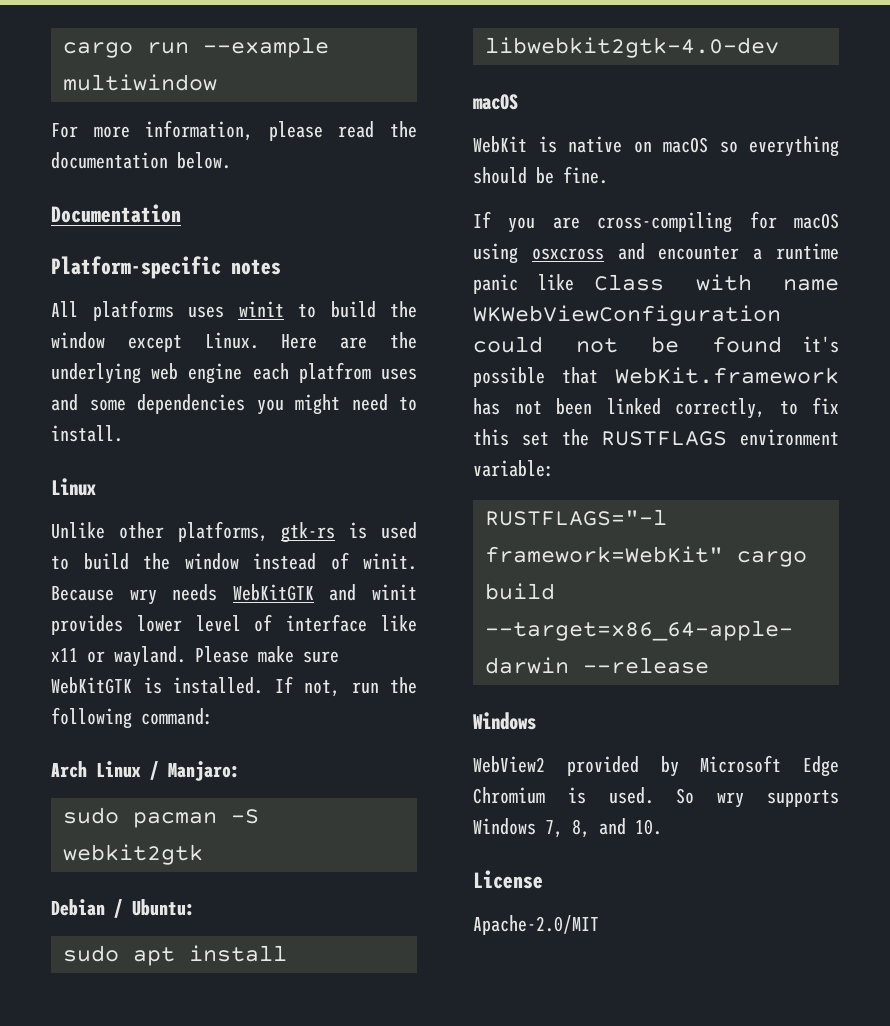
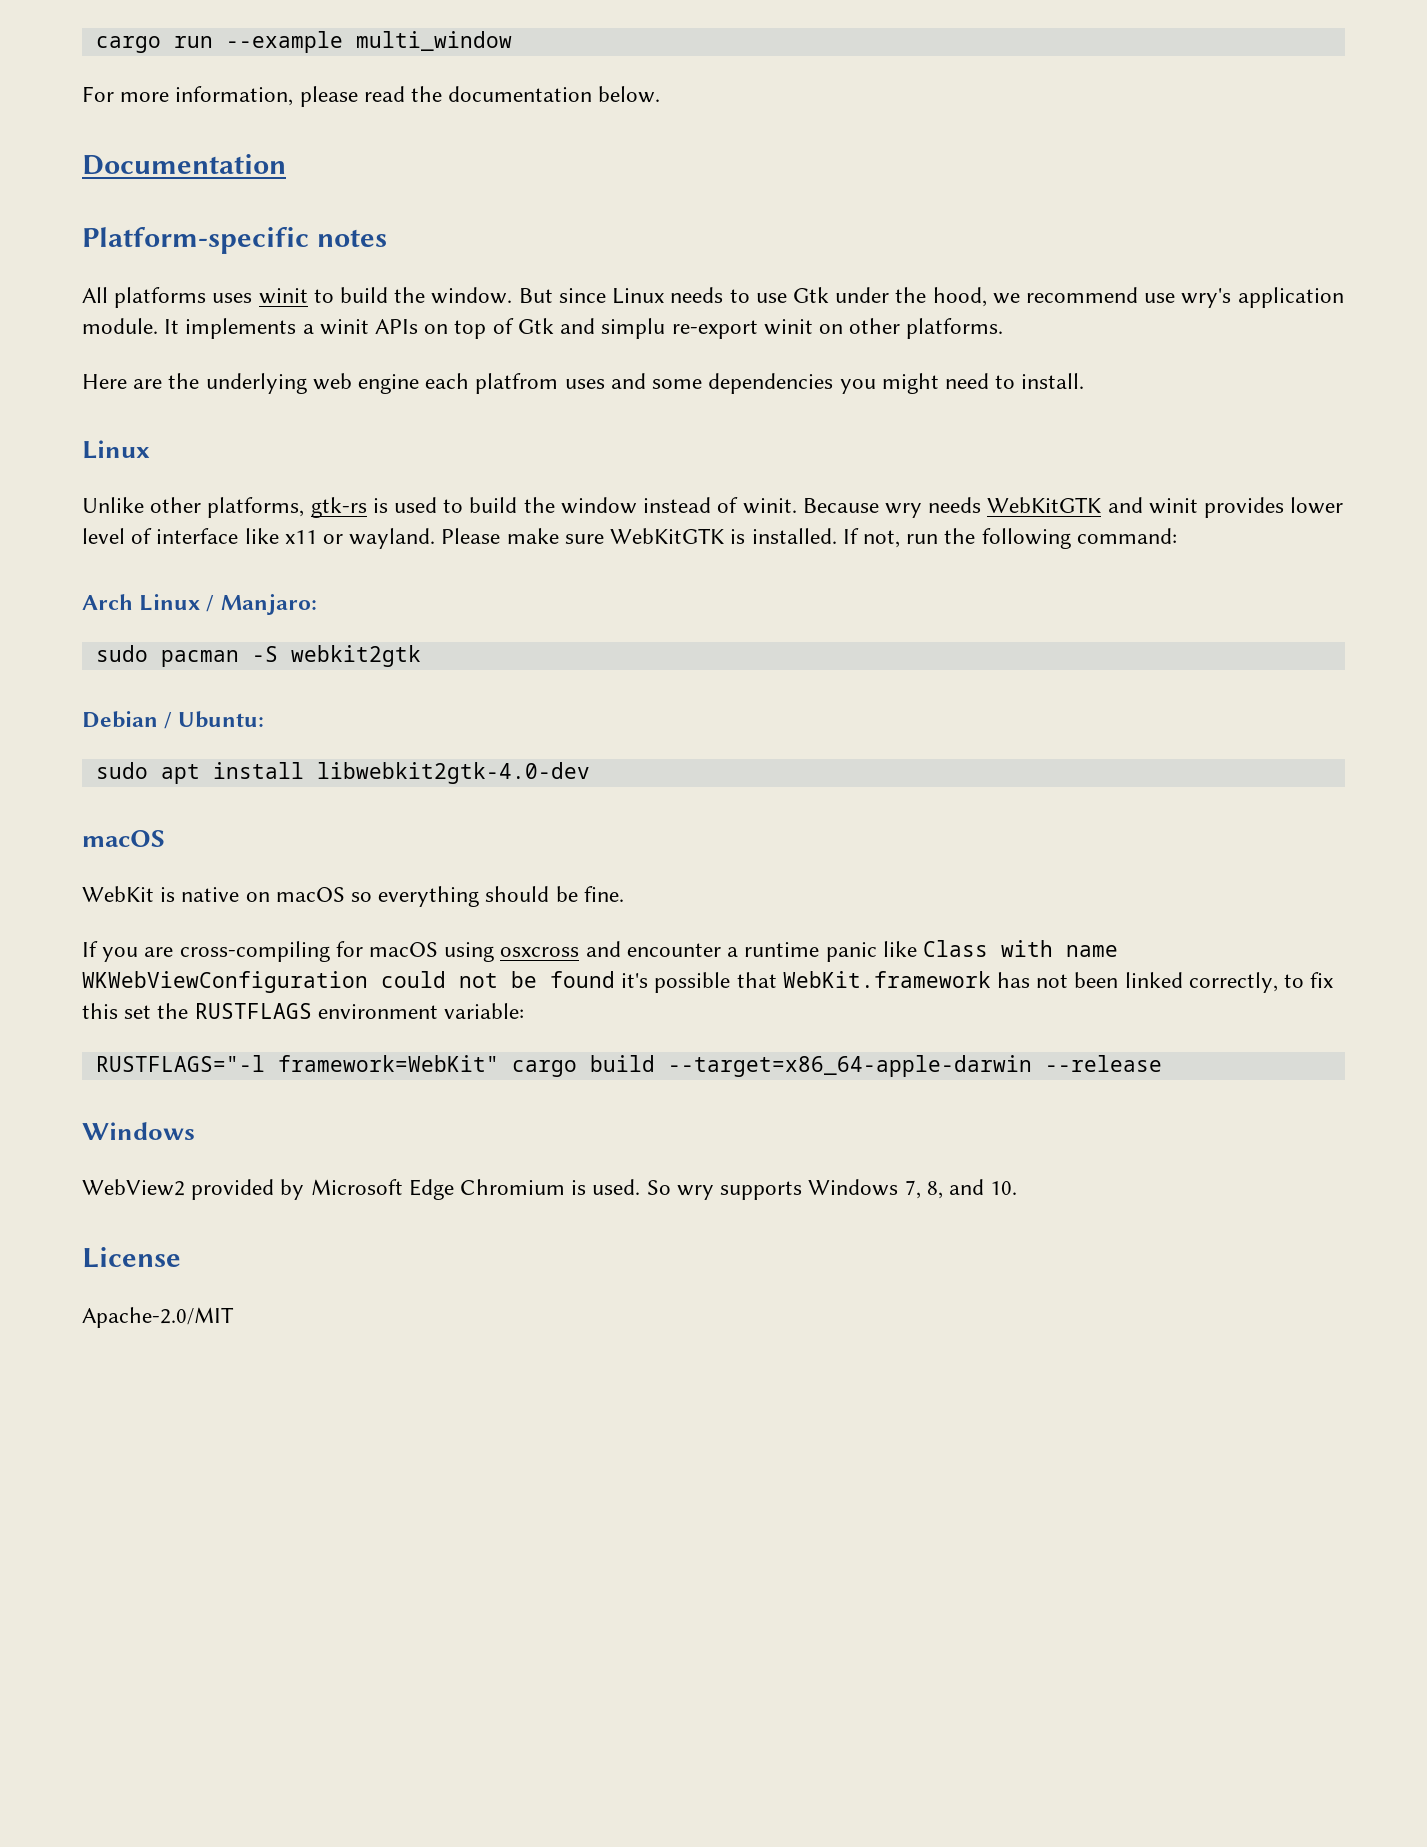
- cargo run --example multiwindow
+ cargo run --example multi_window
- All platforms uses winit to build the window except Linux. Here are the underlying web engine each platfrom uses and some dependencies you might need to install.
+ All platforms uses winit to build the window. But since Linux needs to use Gtk under the hood, we recommend use wry's application module. It implements a winit APIs on top of Gtk and simplu re-export winit on other platforms.
+ Here are the underlying web engine each platfrom uses and some dependencies you might need to install.

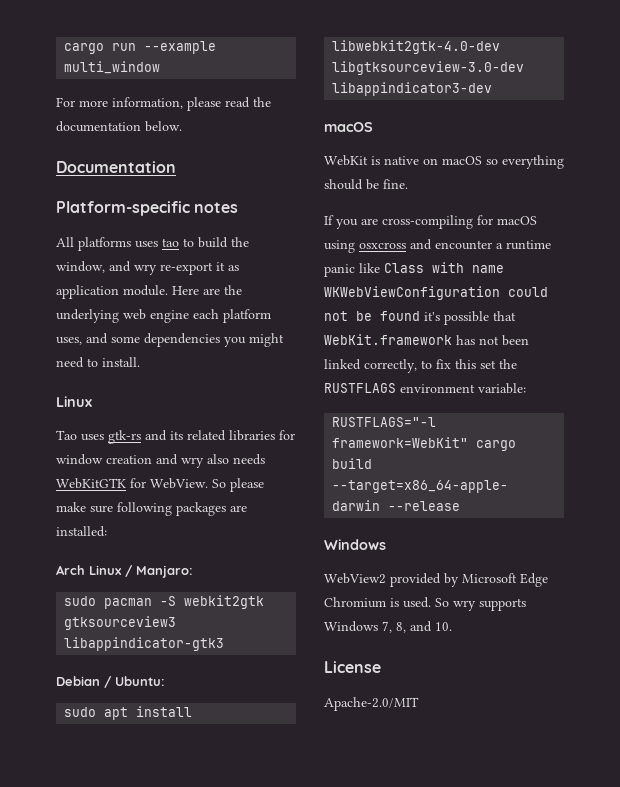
- All platforms uses winit to build the window. But since Linux needs to use Gtk under the hood, we recommend use wry's application module. It implements a winit APIs on top of Gtk and simplu re-export winit on other platforms.
- Here are the underlying web engine each platfrom uses and some dependencies you might need to install.
+ All platforms uses tao to build the window, and wry re-export it as application module. Here are the underlying web engine each platform uses, and some dependencies you might need to install.
- Unlike other platforms, gtk-rs is used to build the window instead of winit. Because wry needs WebKitGTK and winit provides lower level of interface like x11 or wayland. Please make sure WebKitGTK is installed. If not, run the following command:
+ Tao uses gtk-rs and its related libraries for window creation and wry also needs WebKitGTK for WebView. So please make sure following packages are installed:
- sudo pacman -S webkit2gtk
+ sudo pacman -S webkit2gtk gtksourceview3 libappindicator-gtk3
- sudo apt install libwebkit2gtk-4.0-dev
+ sudo apt install libwebkit2gtk-4.0-dev libgtksourceview-3.0-dev libappindicator3-dev

